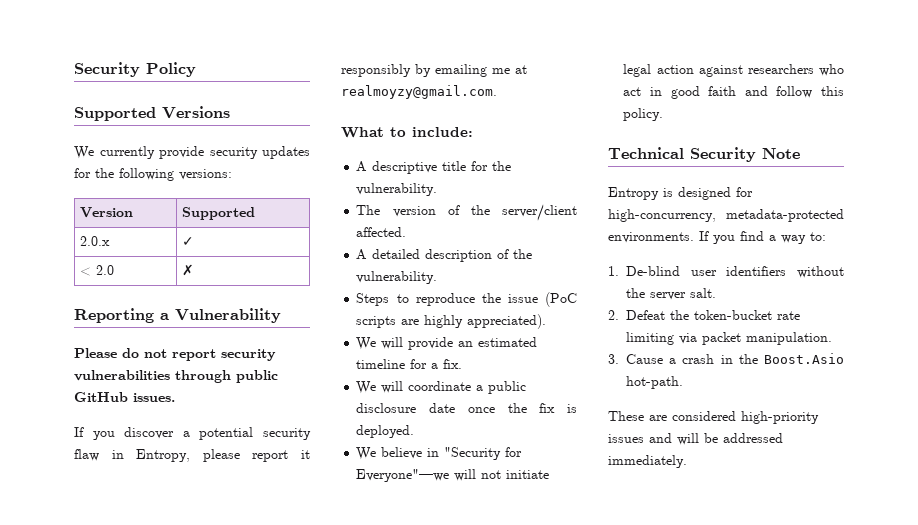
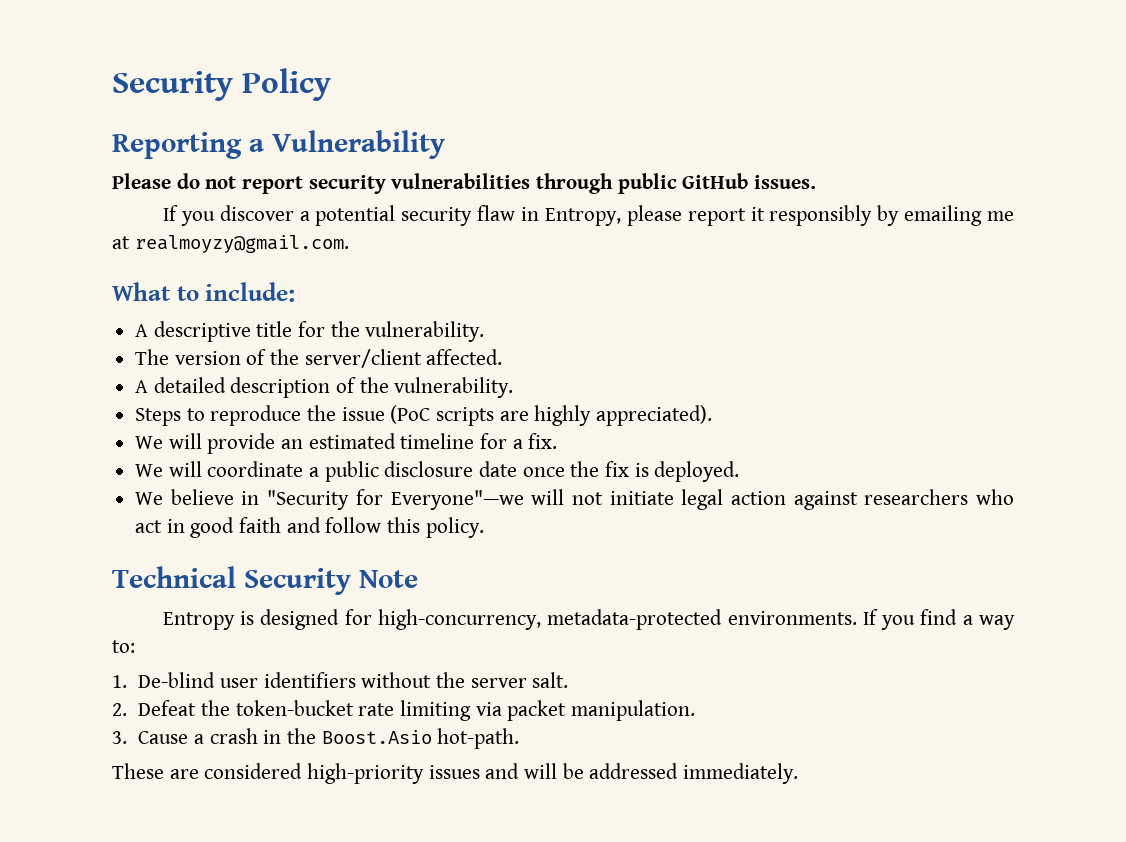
- Supported Versions
- We currently provide security updates for the following versions:
- Version | Supported
- 2.0.x | ✓
- < 2.0 | ✗

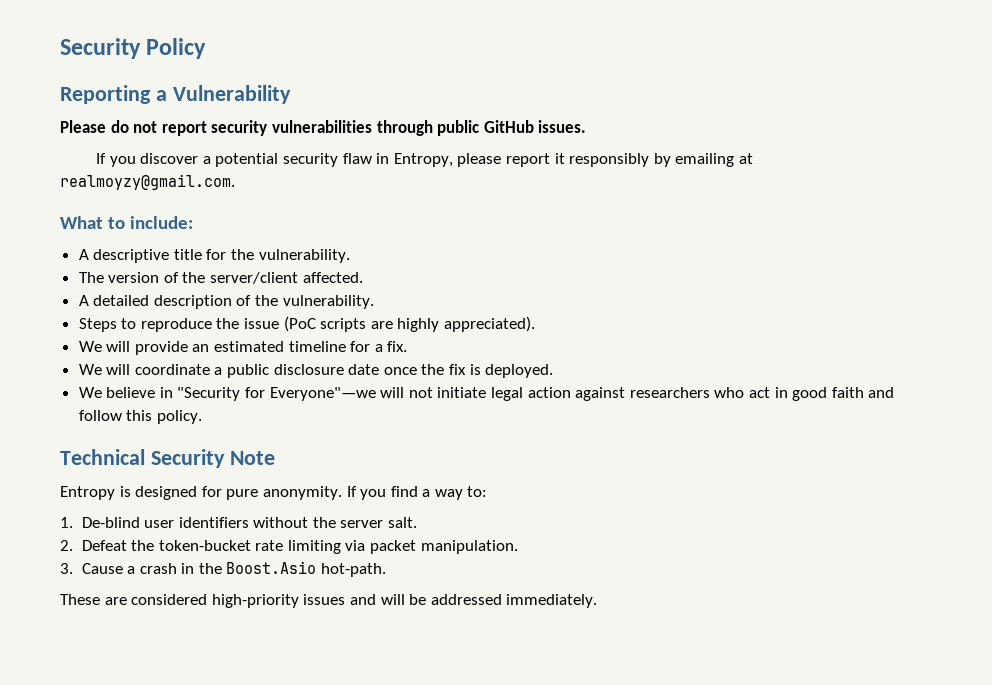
- If you discover a potential security flaw in Entropy, please report it responsibly by emailing me at realmoyzy@gmail.com.
+ If you discover a potential security flaw in Entropy, please report it responsibly by emailing at realmoyzy@gmail.com.
- Entropy is designed for high-concurrency, metadata-protected environments.
+ Entropy is designed for pure anonymity.

